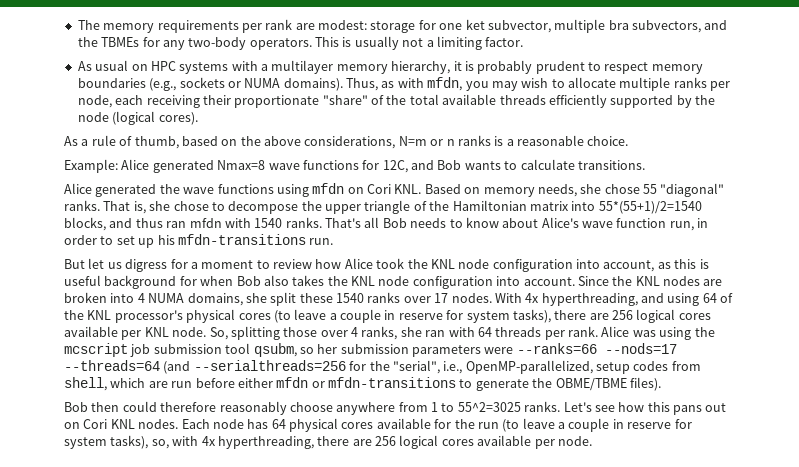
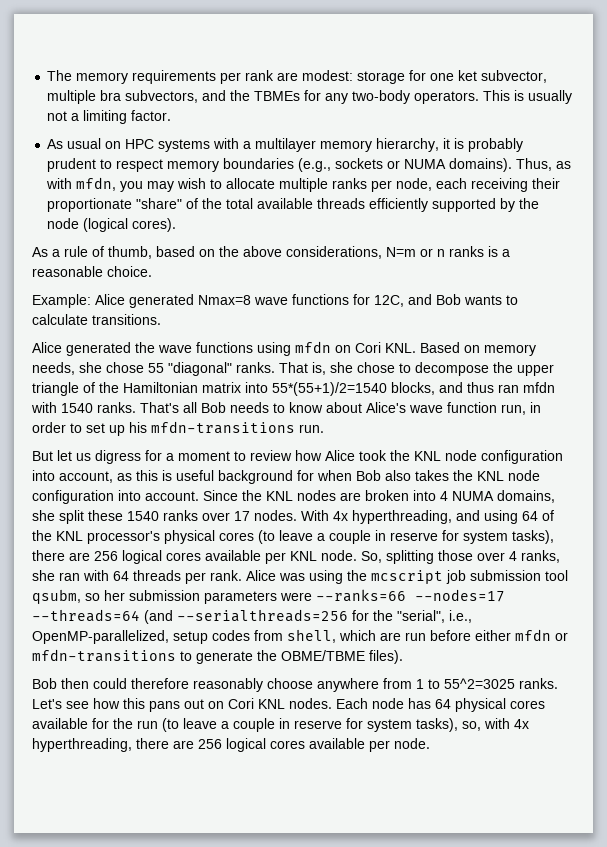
- Alice was using the mcscript job submission tool qsubm, so her submission parameters were --ranks=66 --nods=17 --threads=64 (and --serialthreads=256 for the "serial", i.e., OpenMP-parallelized, setup codes from shell, which are run before either mfdn or mfdn-transitions to generate the OBME/TBME files).
+ Alice was using the mcscript job submission tool qsubm, so her submission parameters were --ranks=66 --nodes=17 --threads=64 (and --serialthreads=256 for the "serial", i.e., OpenMP-parallelized, setup codes from shell, which are run before either mfdn or mfdn-transitions to generate the OBME/TBME files).

